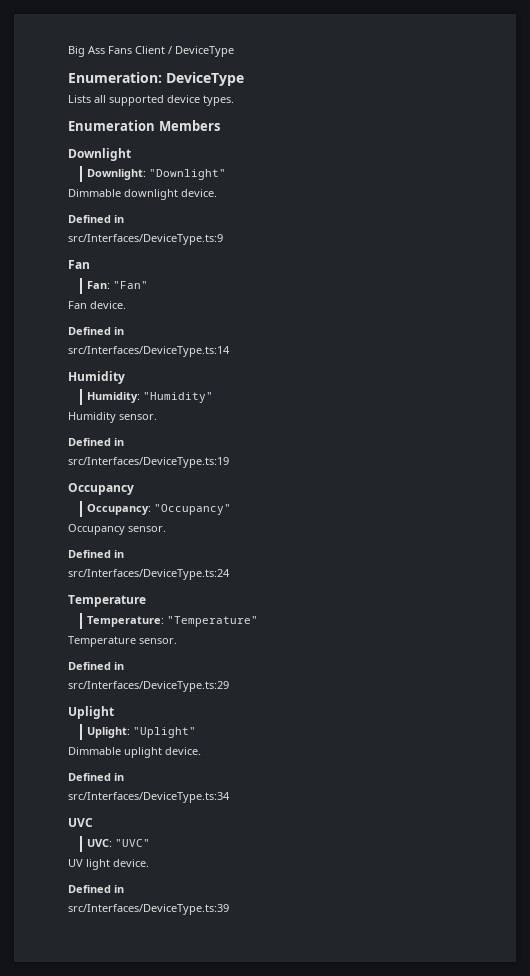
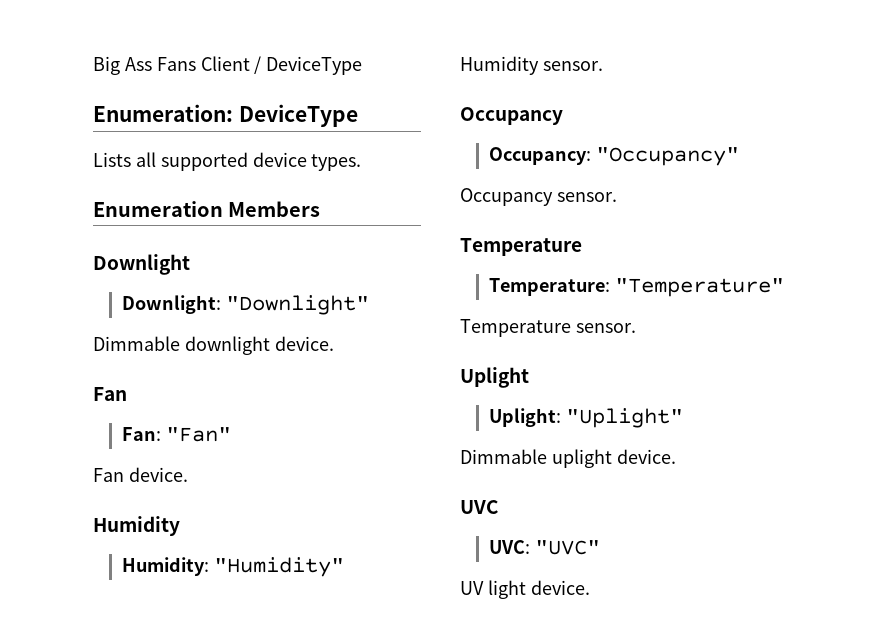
  Dimmable downlight device.
- Defined in
- src/Interfaces/DeviceType.ts:9
  Fan device.
- Defined in
- src/Interfaces/DeviceType.ts:14
  Humidity sensor.
- Defined in
- src/Interfaces/DeviceType.ts:19
  Occupancy sensor.
- Defined in
- src/Interfaces/DeviceType.ts:24
  Temperature sensor.
- Defined in
- src/Interfaces/DeviceType.ts:29
  Dimmable uplight device.
- Defined in
- src/Interfaces/DeviceType.ts:34
  UV light device.
- Defined in
- src/Interfaces/DeviceType.ts:39

